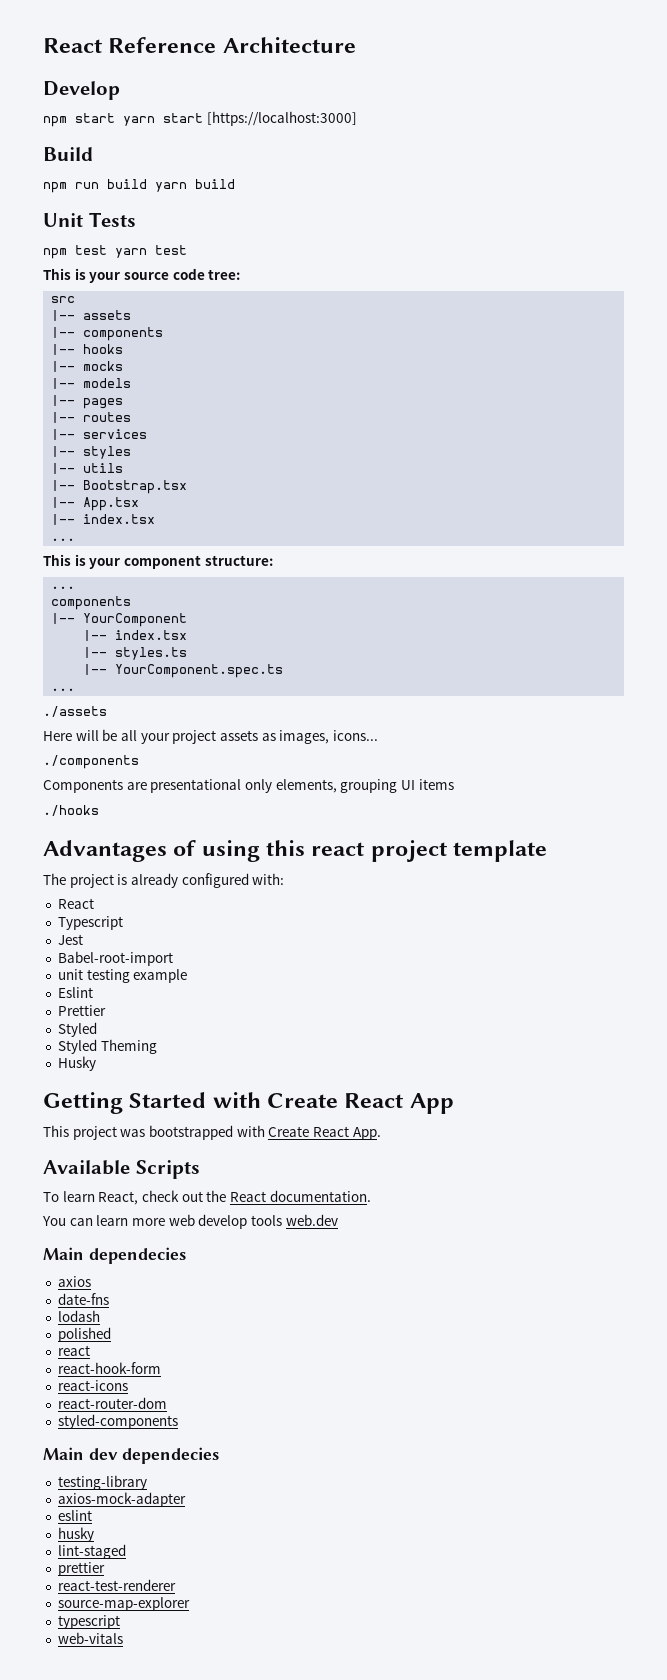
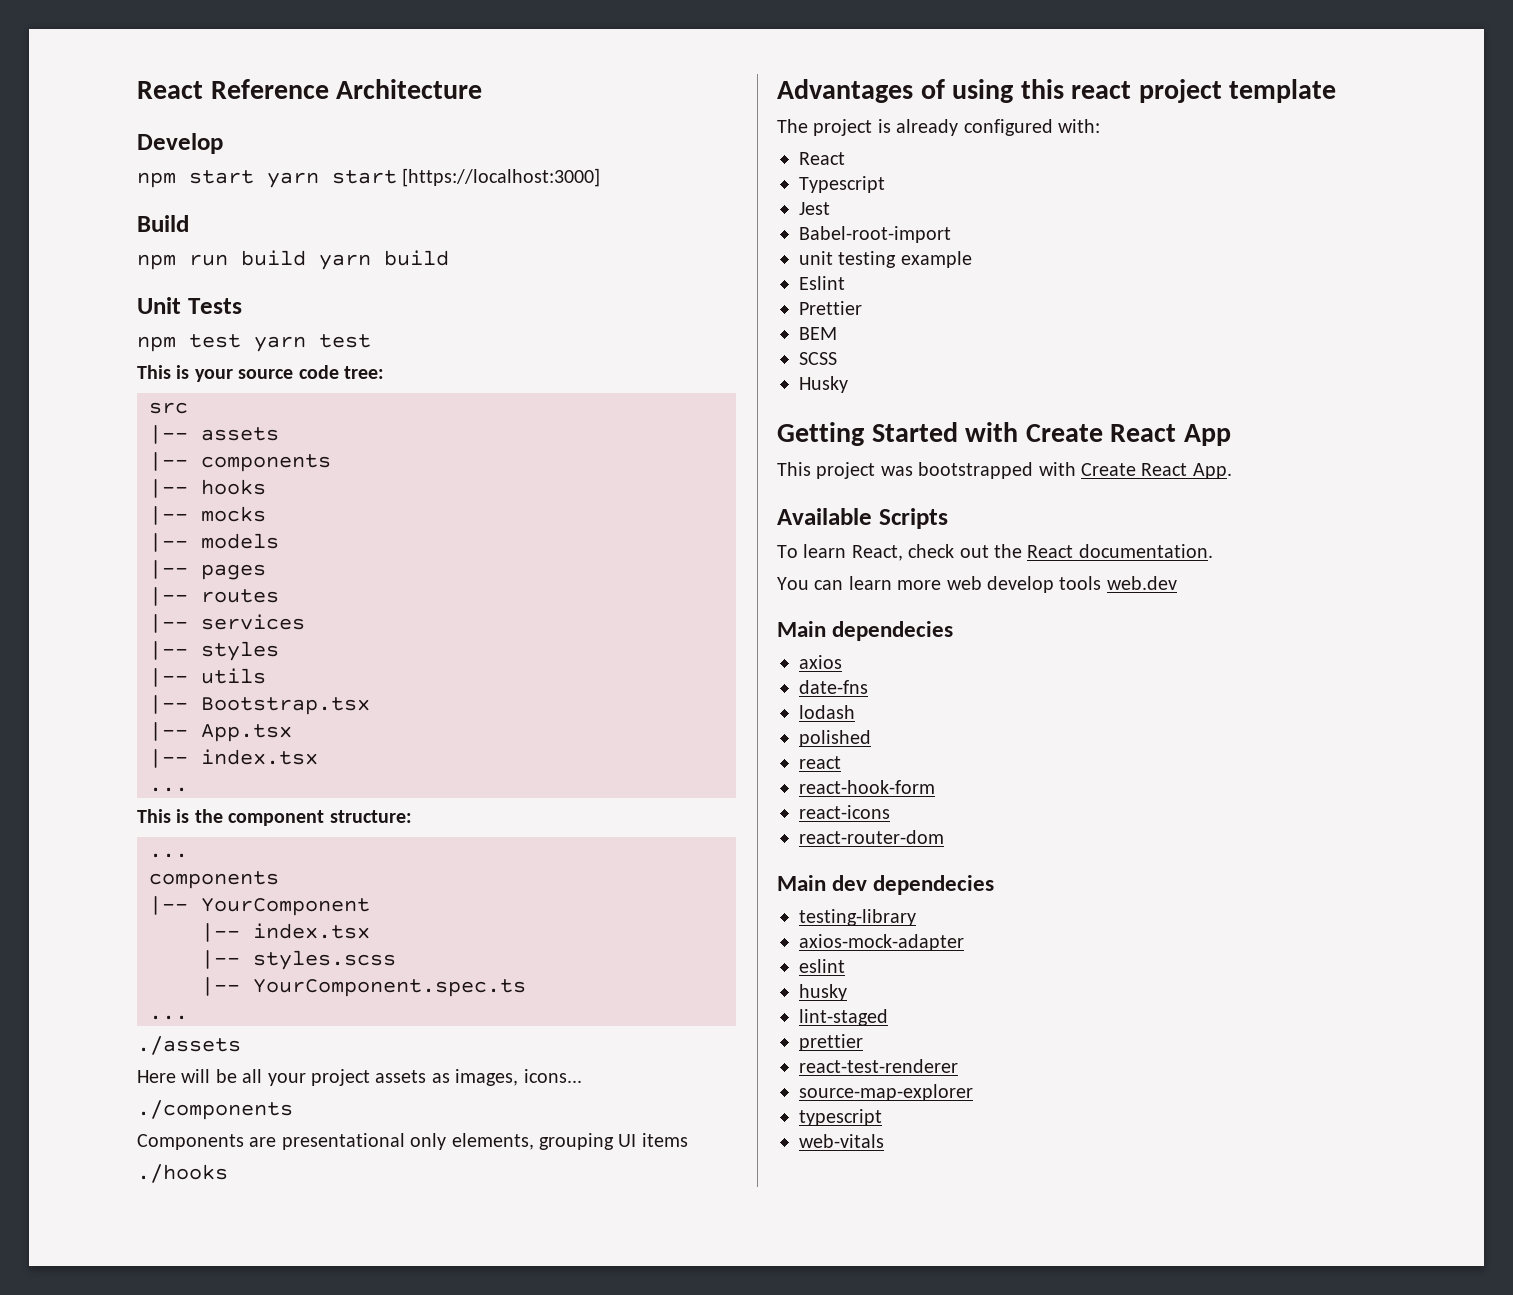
- This is your component structure:
+ This is the component structure:
- |-- styles.ts
+ |-- styles.scss
  Prettier
- Styled
- Styled Theming
+ BEM
+ SCSS
- styled-components

